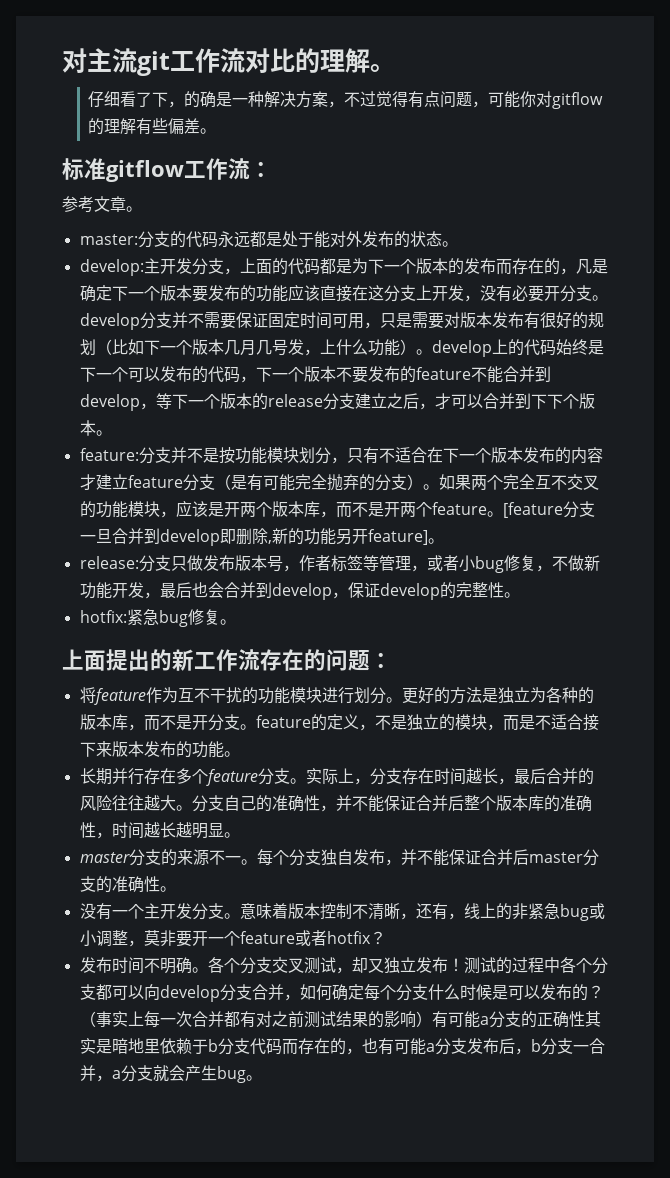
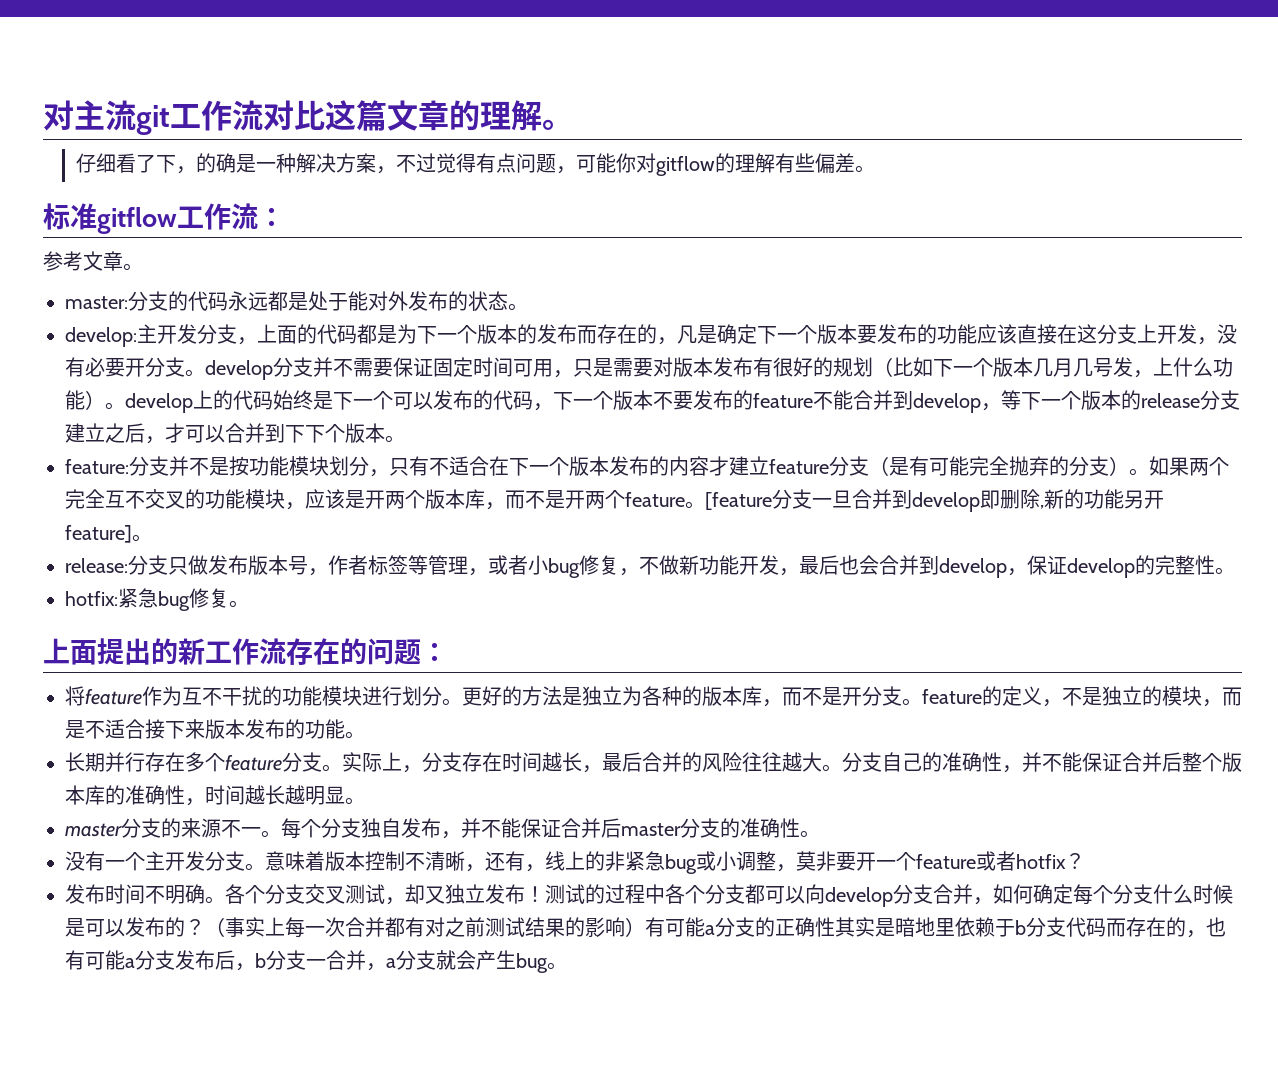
- 对主流git工作流对比的理解。
+ 对主流git工作流对比这篇文章的理解。

